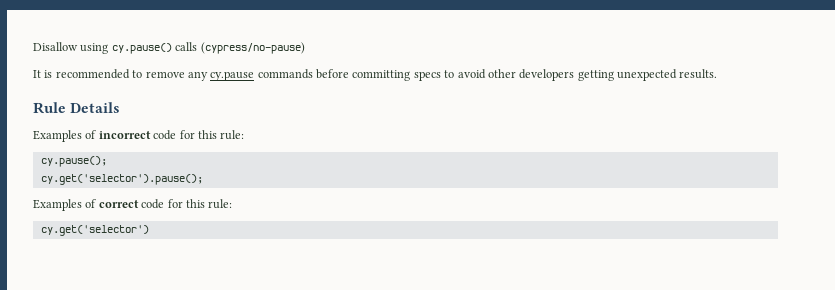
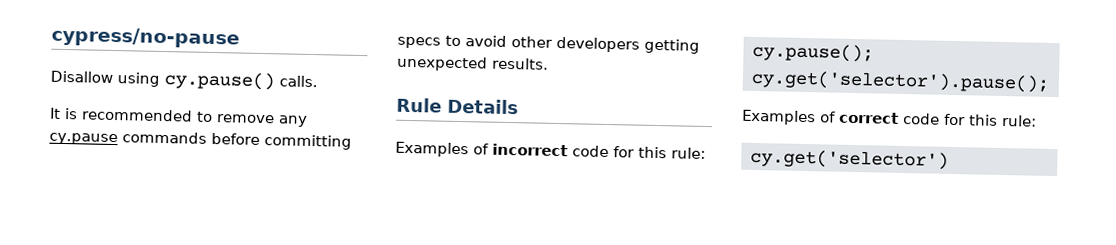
+ cypress/no-pause
- Disallow using cy.pause() calls (cypress/no-pause)
+ Disallow using cy.pause() calls.

